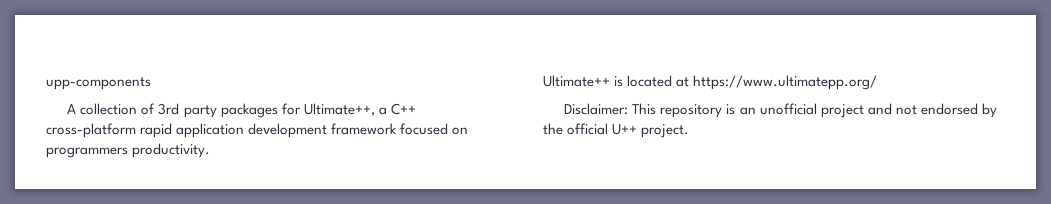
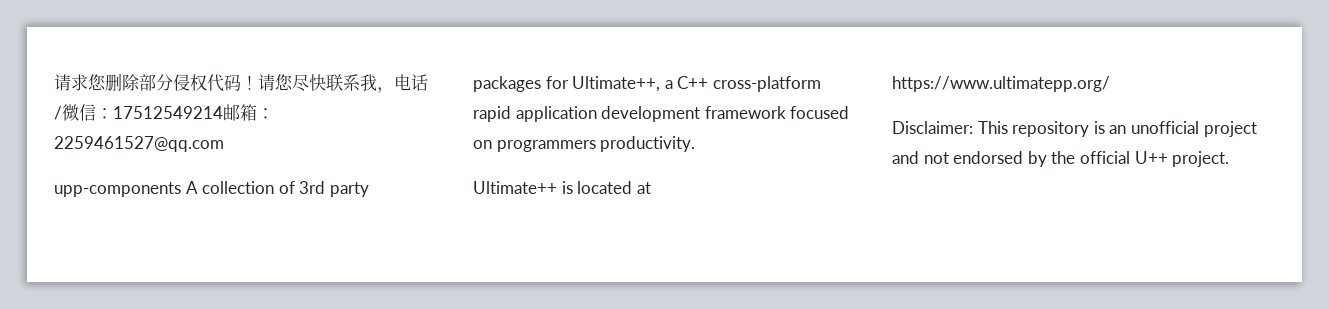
+ 请求您删除部分侵权代码！请您尽快联系我，电话/微信：17512549214邮箱：2259461527@qq.com
- upp-components
- A collection of 3rd party packages for Ultimate++, a C++ cross-platform rapid application development framework focused on programmers productivity.
+ upp-components A collection of 3rd party packages for Ultimate++, a C++ cross-platform rapid application development framework focused on programmers productivity.

